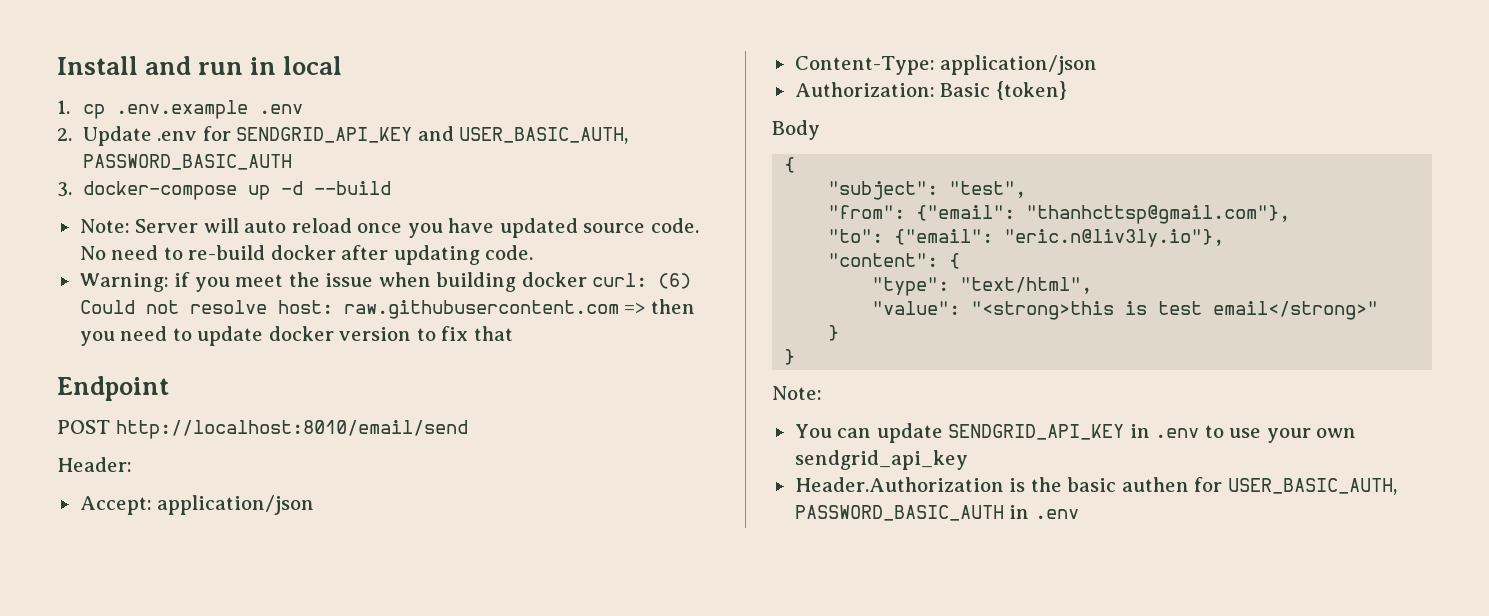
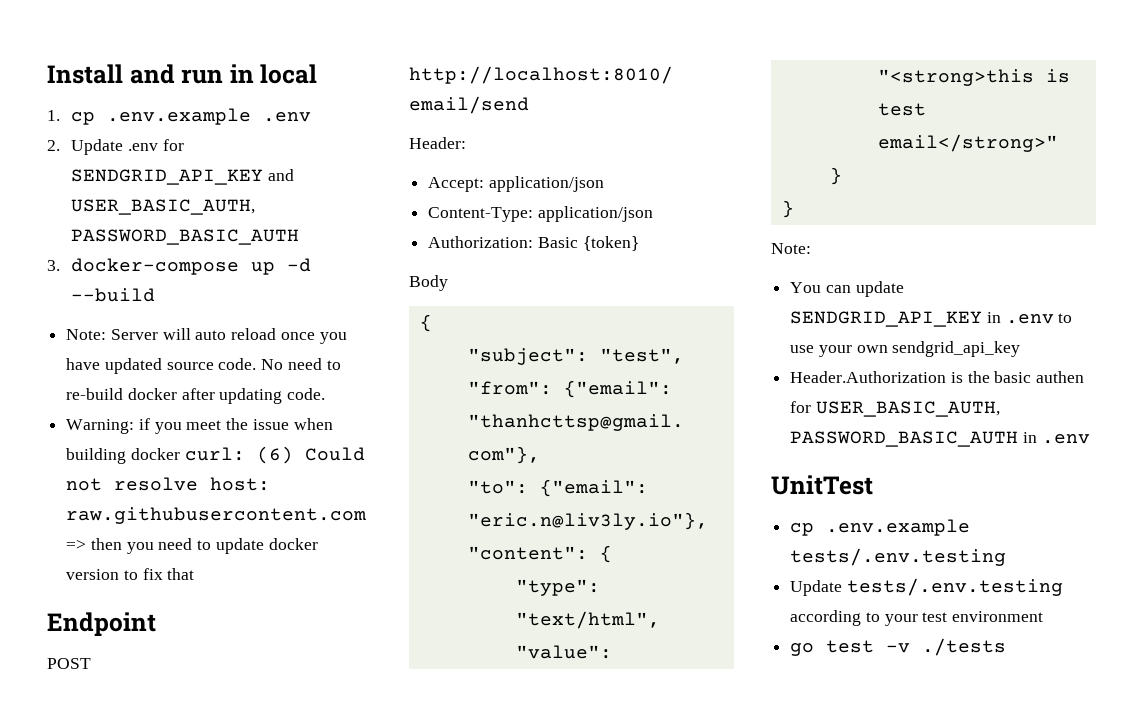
+ UnitTest
+ cp .env.example tests/.env.testing
+ Update tests/.env.testing according to your test environment
+ go test -v ./tests

